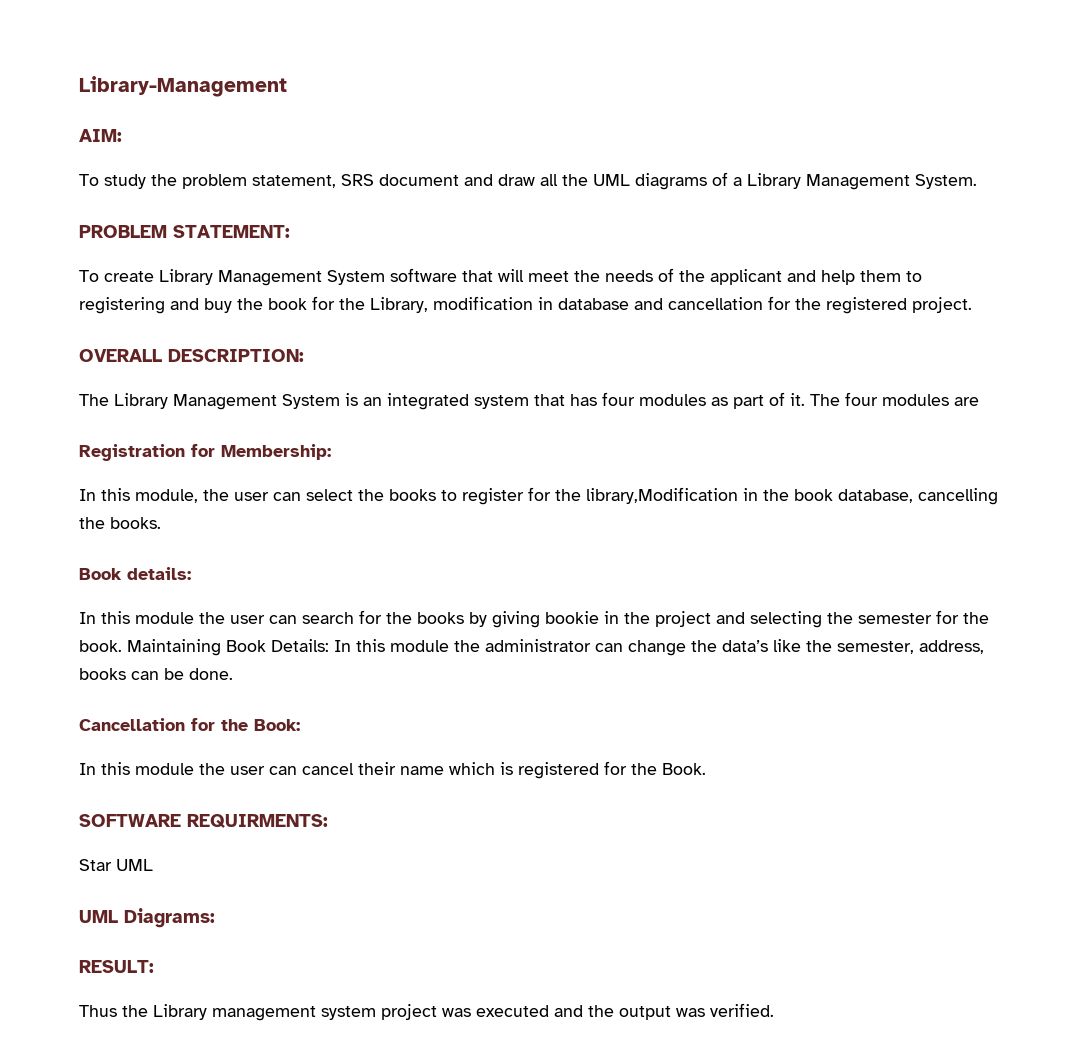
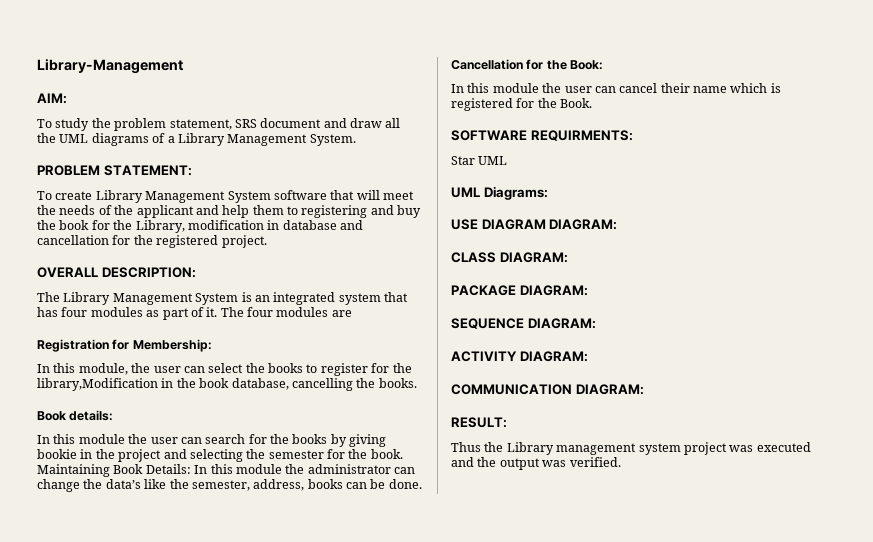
+ USE DIAGRAM DIAGRAM:
+ CLASS DIAGRAM:
+ PACKAGE DIAGRAM:
+ SEQUENCE DIAGRAM:
+ ACTIVITY DIAGRAM:
+ COMMUNICATION DIAGRAM:

